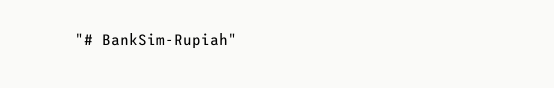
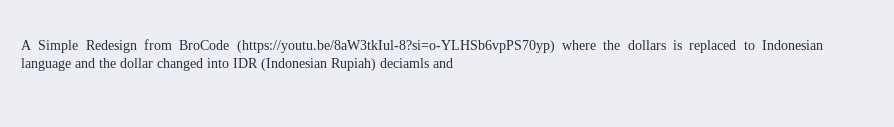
- "# BankSim-Rupiah"
+ A Simple Redesign from BroCode (https://youtu.be/8aW3tkIul-8?si=o-YLHSb6vpPS70yp) where the dollars is replaced to Indonesian language and the dollar changed into IDR (Indonesian Rupiah) deciamls and

